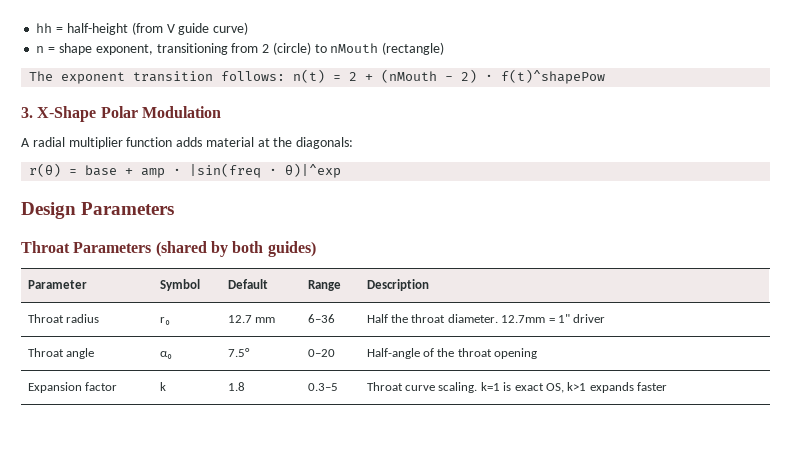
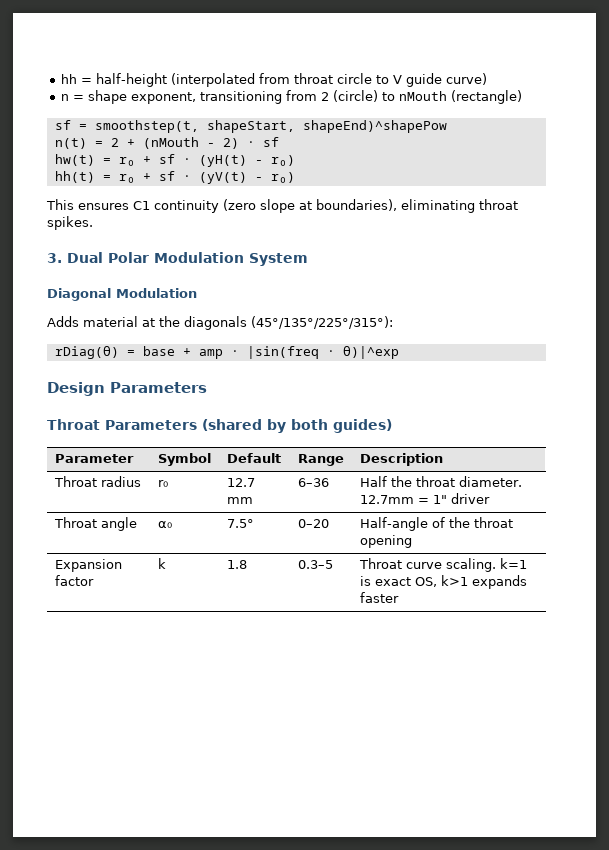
- hh = half-height (from V guide curve)
+ hh = half-height (interpolated from throat circle to V guide curve)
- The exponent transition follows: n(t) = 2 + (nMouth - 2) · f(t)^shapePow
+ sf = smoothstep(t, shapeStart, shapeEnd)^shapePow
+ n(t) = 2 + (nMouth - 2) · sf
+ hw(t) = r₀ + sf · (yH(t) - r₀)
+ hh(t) = r₀ + sf · (yV(t) - r₀)
+ This ensures C1 continuity (zero slope at boundaries), eliminating throat spikes.
- 3. X-Shape Polar Modulation
- A radial multiplier function adds material at the diagonals:
- r(θ) = base + amp · |sin(freq · θ)|^exp
+ 3. Dual Polar Modulation System
+ Diagonal Modulation
+ Adds material at the diagonals (45°/135°/225°/315°):
+ rDiag(θ) = base + amp · |sin(freq · θ)|^exp

